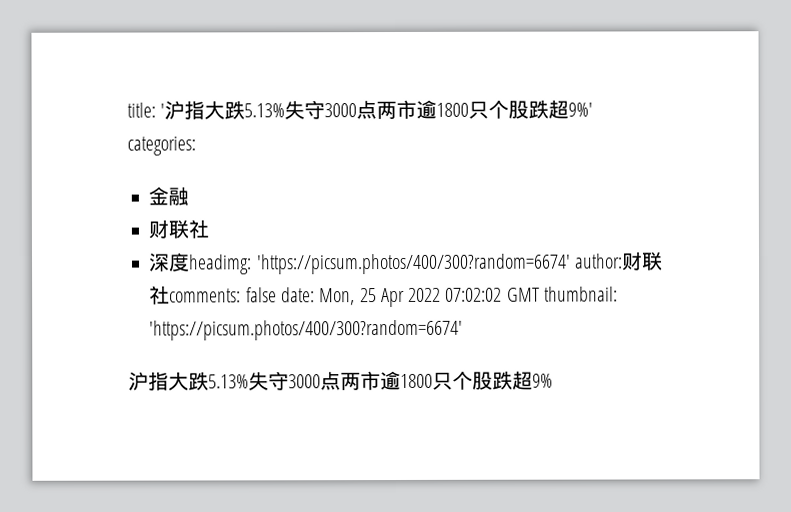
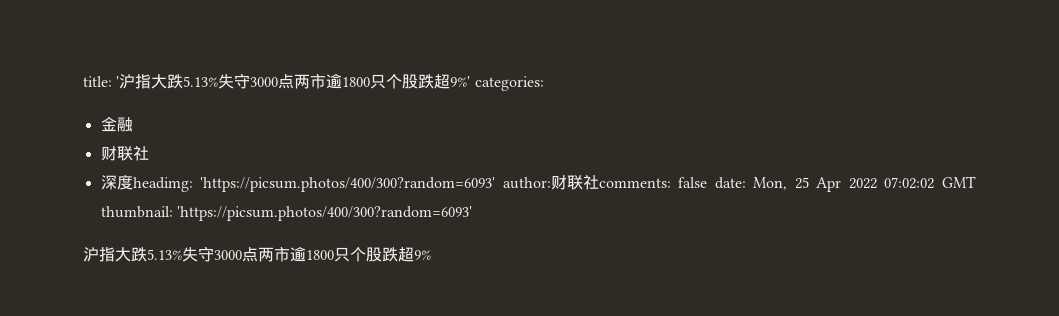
- 深度headimg: 'https://picsum.photos/400/300?random=6674' author:财联社comments: false date: Mon, 25 Apr 2022 07:02:02 GMT thumbnail: 'https://picsum.photos/400/300?random=6674'
+ 深度headimg: 'https://picsum.photos/400/300?random=6093' author:财联社comments: false date: Mon, 25 Apr 2022 07:02:02 GMT thumbnail: 'https://picsum.photos/400/300?random=6093'

